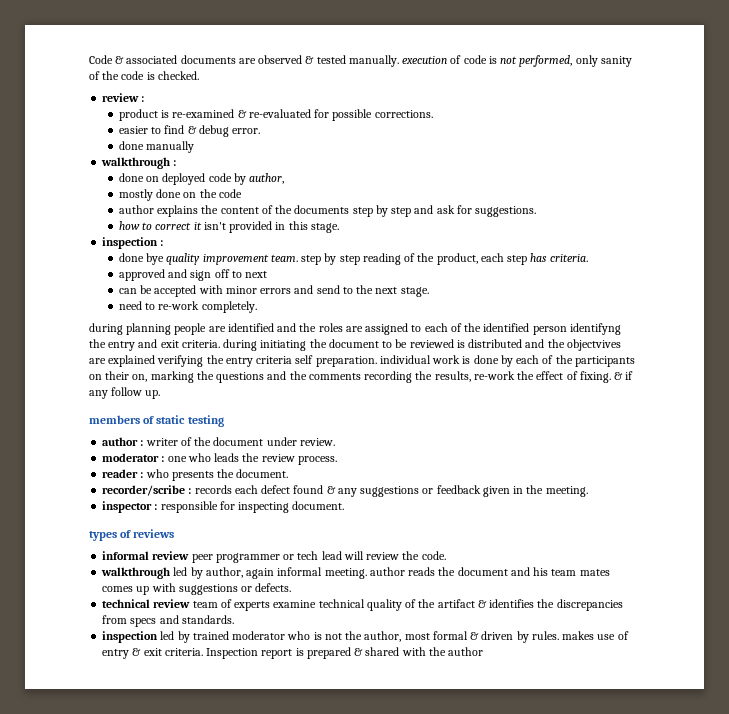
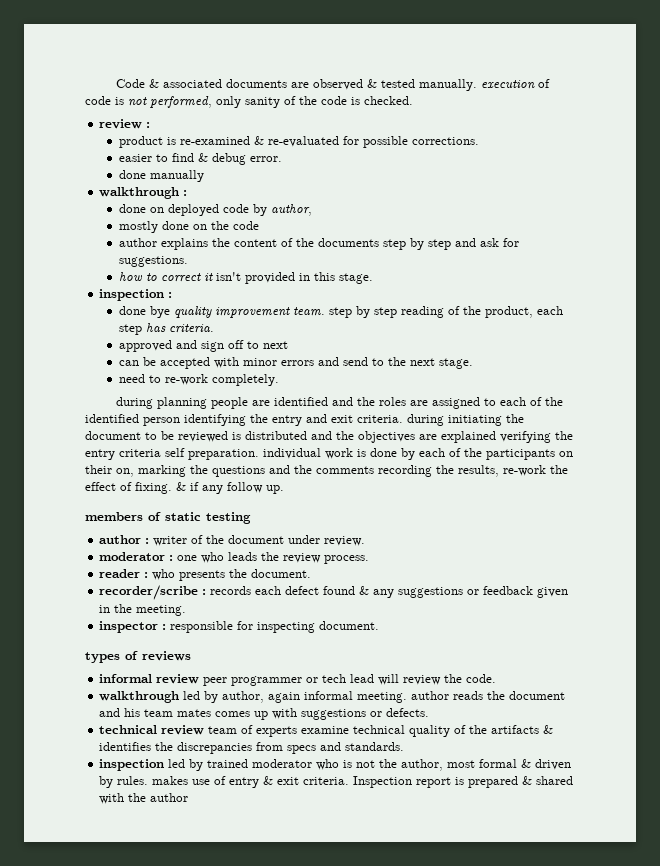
- during planning people are identified and the roles are assigned to each of the identified person identifyng the entry and exit criteria. during initiating the document to be reviewed is distributed and the objectvives are explained verifying the entry criteria self preparation. individual work is done by each of the participants on their on, marking the questions and the comments recording the results, re-work the effect of fixing.
+ during planning people are identified and the roles are assigned to each of the identified person identifying the entry and exit criteria. during initiating the document to be reviewed is distributed and the objectives are explained verifying the entry criteria self preparation. individual work is done by each of the participants on their on, marking the questions and the comments recording the results, re-work the effect of fixing.
- technical review team of experts examine technical quality of the artifact & identifies the discrepancies from specs and standards.
+ technical review team of experts examine technical quality of the artifacts & identifies the discrepancies from specs and standards.

